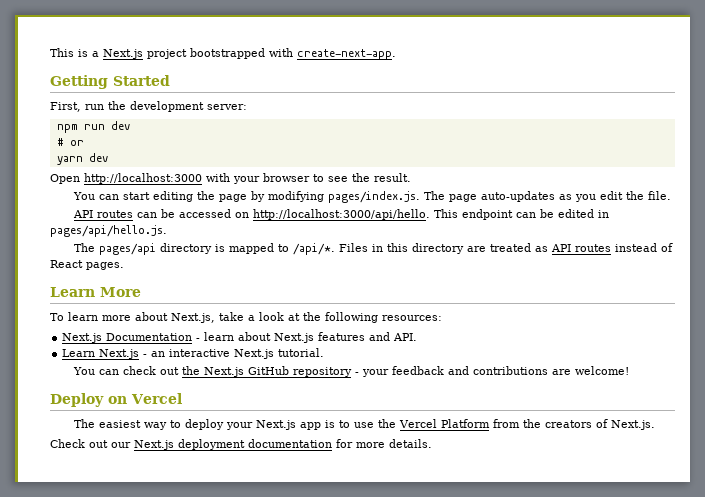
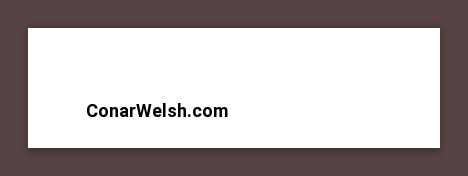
- This is a Next.js project bootstrapped with create-next-app.
- Getting Started
- First, run the development server:
- npm run dev
- # or
- yarn dev
- Open http://localhost:3000 with your browser to see the result.
- You can start editing the page by modifying pages/index.js. The page auto-updates as you edit the file.
- API routes can be accessed on http://localhost:3000/api/hello. This endpoint can be edited in pages/api/hello.js.
- The pages/api directory is mapped to /api/*. Files in this directory are treated as API routes instead of React pages.
- Learn More
- To learn more about Next.js, take a look at the following resources:
- Next.js Documentation - learn about Next.js features and API.
- Learn Next.js - an interactive Next.js tutorial.
- You can check out the Next.js GitHub repository - your feedback and contributions are welcome!
- Deploy on Vercel
- The easiest way to deploy your Next.js app is to use the Vercel Platform from the creators of Next.js.
- Check out our Next.js deployment documentation for more details.
+ ConarWelsh.com

